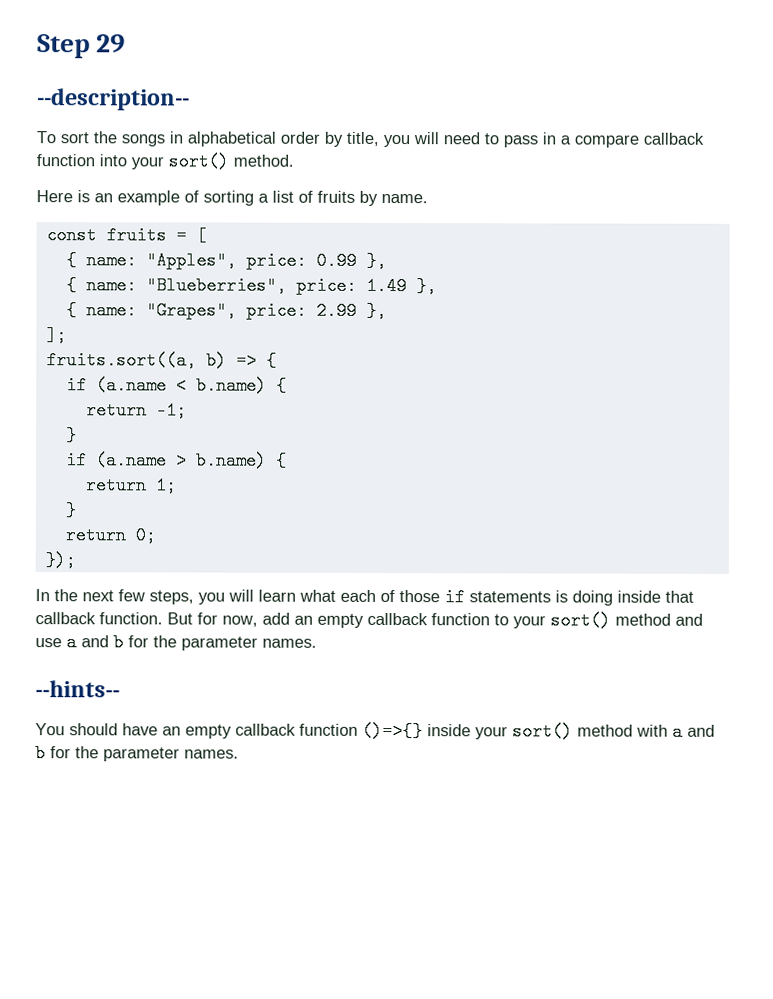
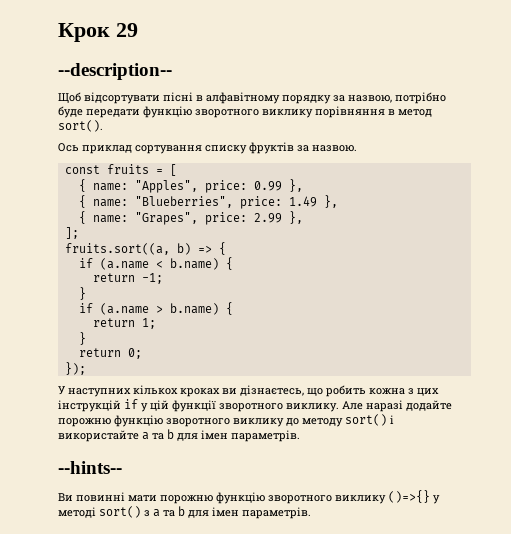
- Step 29
+ Крок 29
- To sort the songs in alphabetical order by title, you will need to pass in a compare callback function into your sort() method.
- Here is an example of sorting a list of fruits by name.
+ Щоб відсортувати пісні в алфавітному порядку за назвою, потрібно буде передати функцію зворотного виклику порівняння в метод sort().
+ Ось приклад сортування списку фруктів за назвою.
- In the next few steps, you will learn what each of those if statements is doing inside that callback function. But for now, add an empty callback function to your sort() method and use a and b for the parameter names.
+ У наступних кількох кроках ви дізнаєтесь, що робить кожна з цих інструкцій if у цій функції зворотного виклику. Але наразі додайте порожню функцію зворотного виклику до методу sort() і використайте a та b для імен параметрів.
  --hints--
- You should have an empty callback function ()=>{} inside your sort() method with a and b for the parameter names.
+ Ви повинні мати порожню функцію зворотного виклику ()=>{} у методі sort() з a та b для імен параметрів.

